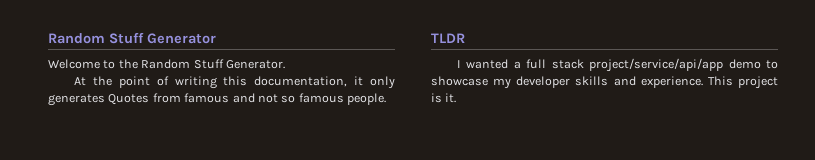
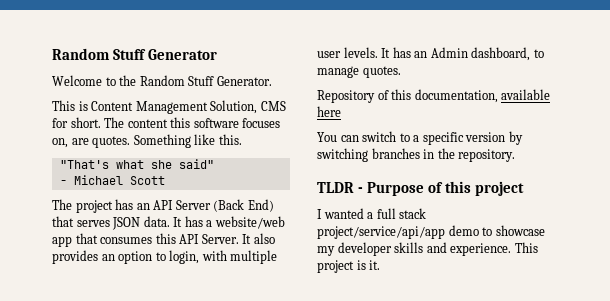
- At the point of writing this documentation, it only generates Quotes from famous and not so famous people.
- TLDR
+ This is Content Management Solution, CMS for short. The content this software focuses on, are quotes. Something like this.
+ "That's what she said"
+ - Michael Scott
+ The project has an API Server (Back End) that serves JSON data. It has a website/web app that consumes this API Server. It also provides an option to login, with multiple user levels. It has an Admin dashboard, to manage quotes.
+ Repository of this documentation, available here
+ You can switch to a specific version by switching branches in the repository.
+ TLDR - Purpose of this project

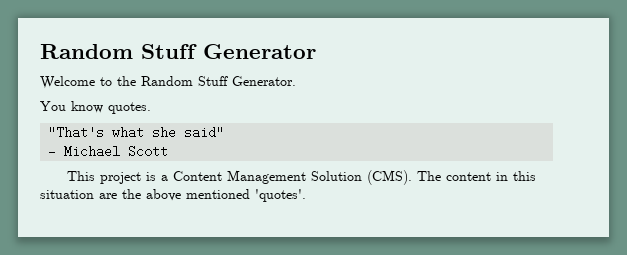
- This is Content Management Solution, CMS for short. The content this software focuses on, are quotes. Something like this.
+ You know quotes.
- The project has an API Server (Back End) that serves JSON data. It has a website/web app that consumes this API Server. It also provides an option to login, with multiple user levels. It has an Admin dashboard, to manage quotes.
- Repository of this documentation, available here
- You can switch to a specific version by switching branches in the repository.
- TLDR - Purpose of this project
- I wanted a full stack project/service/api/app demo to showcase my developer skills and experience. This project is it.
+ This project is a Content Management Solution (CMS). The content in this situation are the above mentioned 'quotes'.

